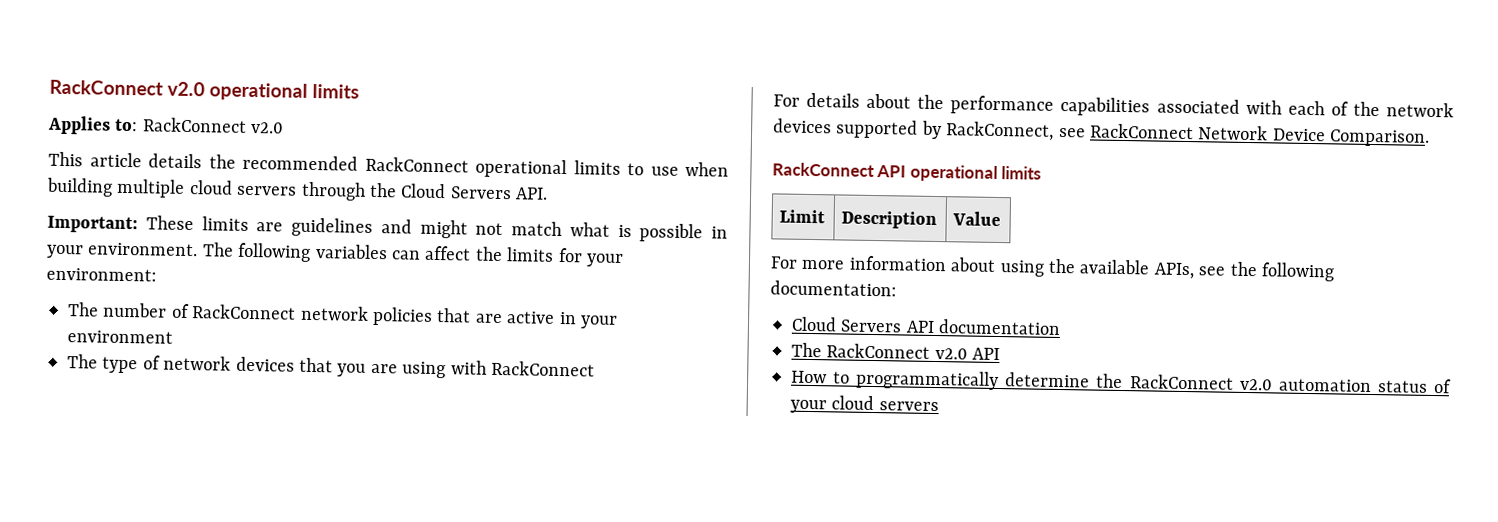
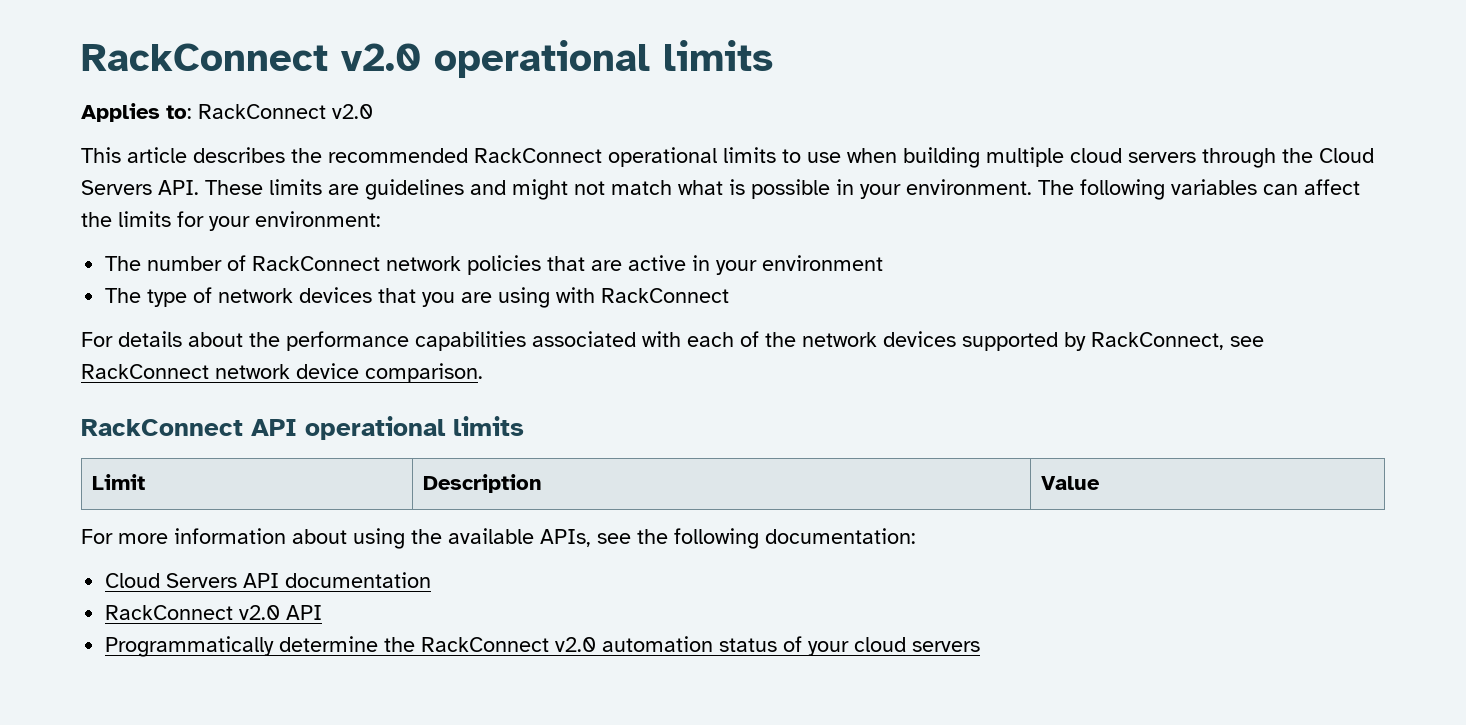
- This article details the recommended RackConnect operational limits to use when building multiple cloud servers through the Cloud Servers API.
- Important: These limits are guidelines and might not match what is possible in your environment.
+ This article describes the recommended RackConnect operational limits to use when building multiple cloud servers through the Cloud Servers API. These limits are guidelines and might not match what is possible in your environment.
- For details about the performance capabilities associated with each of the network devices supported by RackConnect, see RackConnect Network Device Comparison.
+ For details about the performance capabilities associated with each of the network devices supported by RackConnect, see RackConnect network device comparison.
- The RackConnect v2.0 API
+ RackConnect v2.0 API
- How to programmatically determine the RackConnect v2.0 automation status of your cloud servers
+ Programmatically determine the RackConnect v2.0 automation status of your cloud servers

